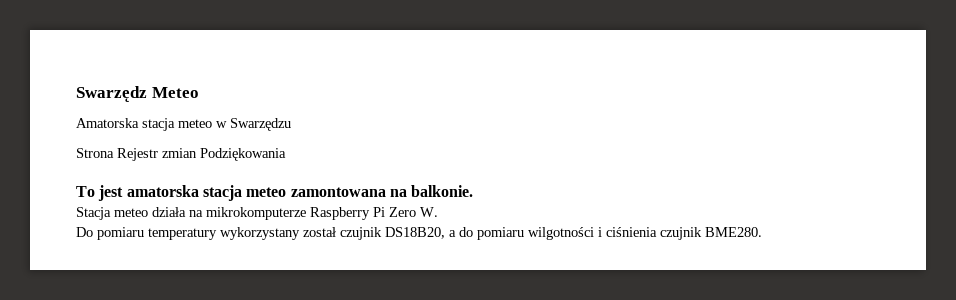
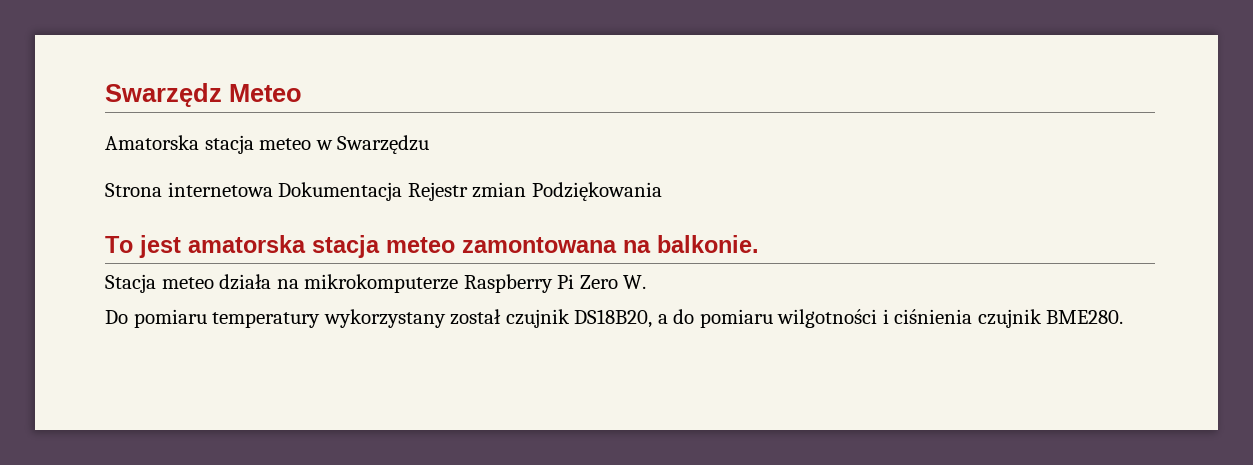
- Strona Rejestr zmian Podziękowania
+ Strona internetowa Dokumentacja Rejestr zmian Podziękowania

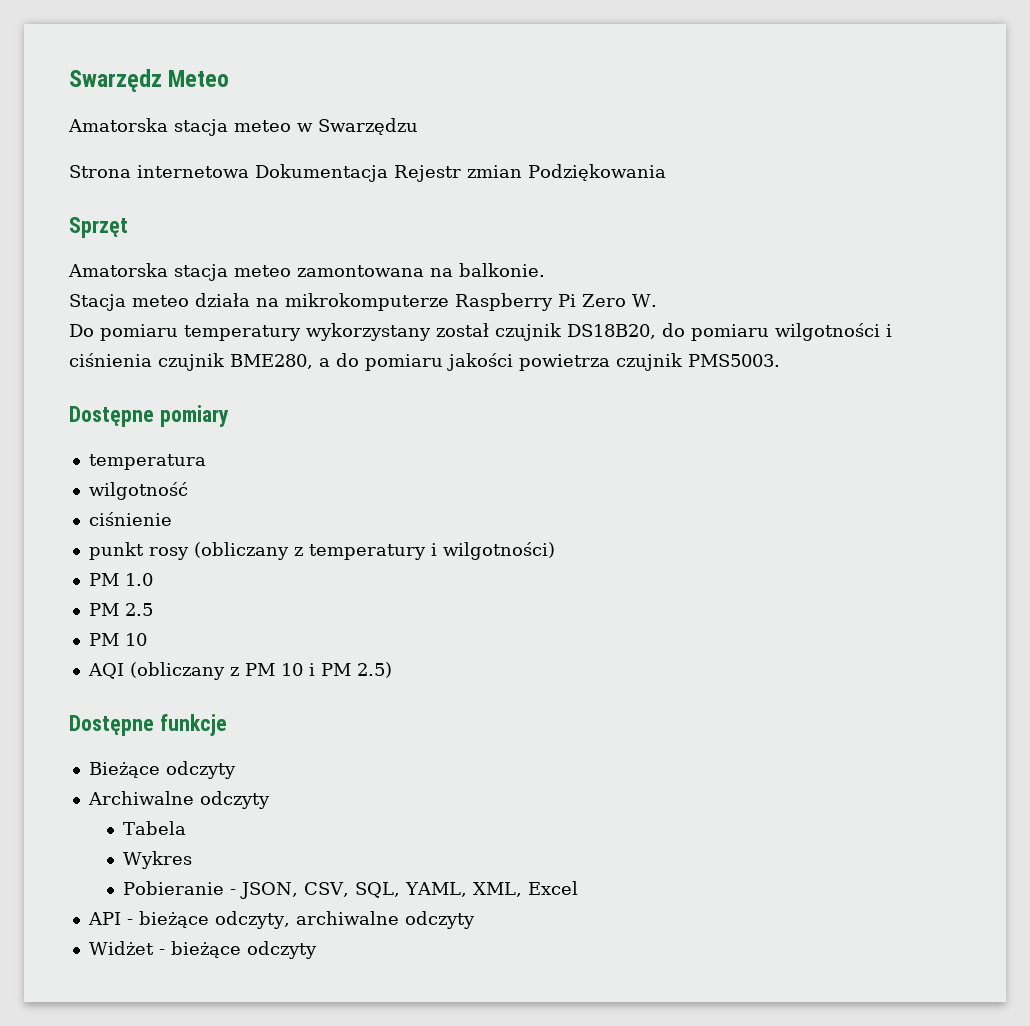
- To jest amatorska stacja meteo zamontowana na balkonie.
+ Sprzęt
+ Amatorska stacja meteo zamontowana na balkonie.
- Do pomiaru temperatury wykorzystany został czujnik DS18B20, a do pomiaru wilgotności i ciśnienia czujnik BME280.
+ Do pomiaru temperatury wykorzystany został czujnik DS18B20, do pomiaru wilgotności i ciśnienia czujnik BME280, a do pomiaru jakości powietrza czujnik PMS5003.
+ Dostępne pomiary
+ temperatura
+ wilgotność
+ ciśnienie
+ punkt rosy (obliczany z temperatury i wilgotności)
+ PM 1.0
+ PM 2.5
+ PM 10
+ AQI (obliczany z PM 10 i PM 2.5)
+ Dostępne funkcje
+ Bieżące odczyty
+ Archiwalne odczyty
+ Tabela
+ Wykres
+ Pobieranie - JSON, CSV, SQL, YAML, XML, Excel
+ API - bieżące odczyty, archiwalne odczyty
+ Widżet - bieżące odczyty

